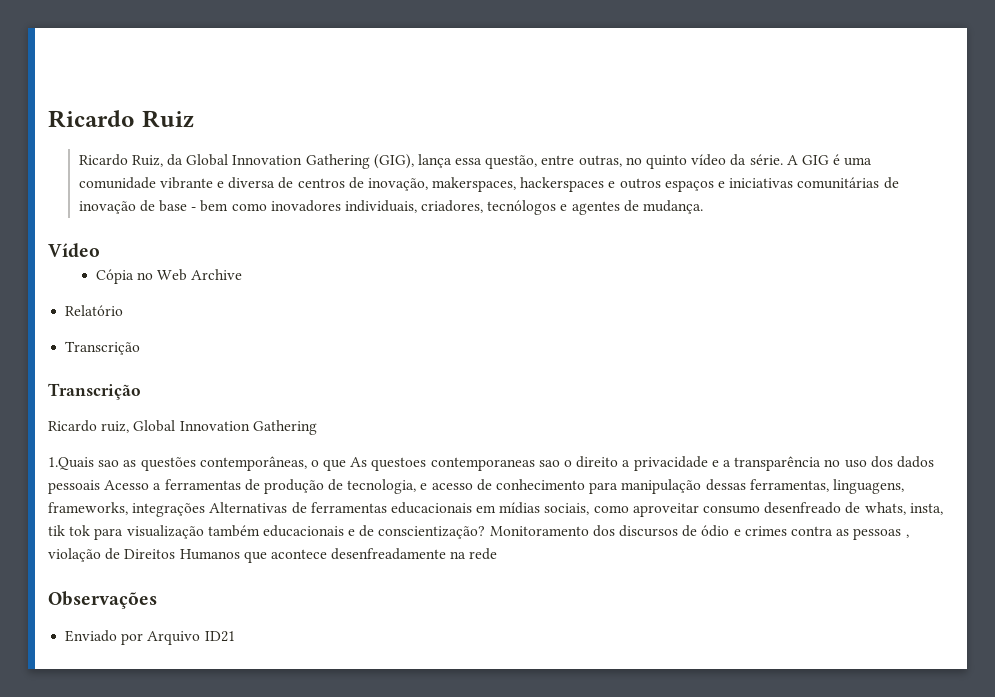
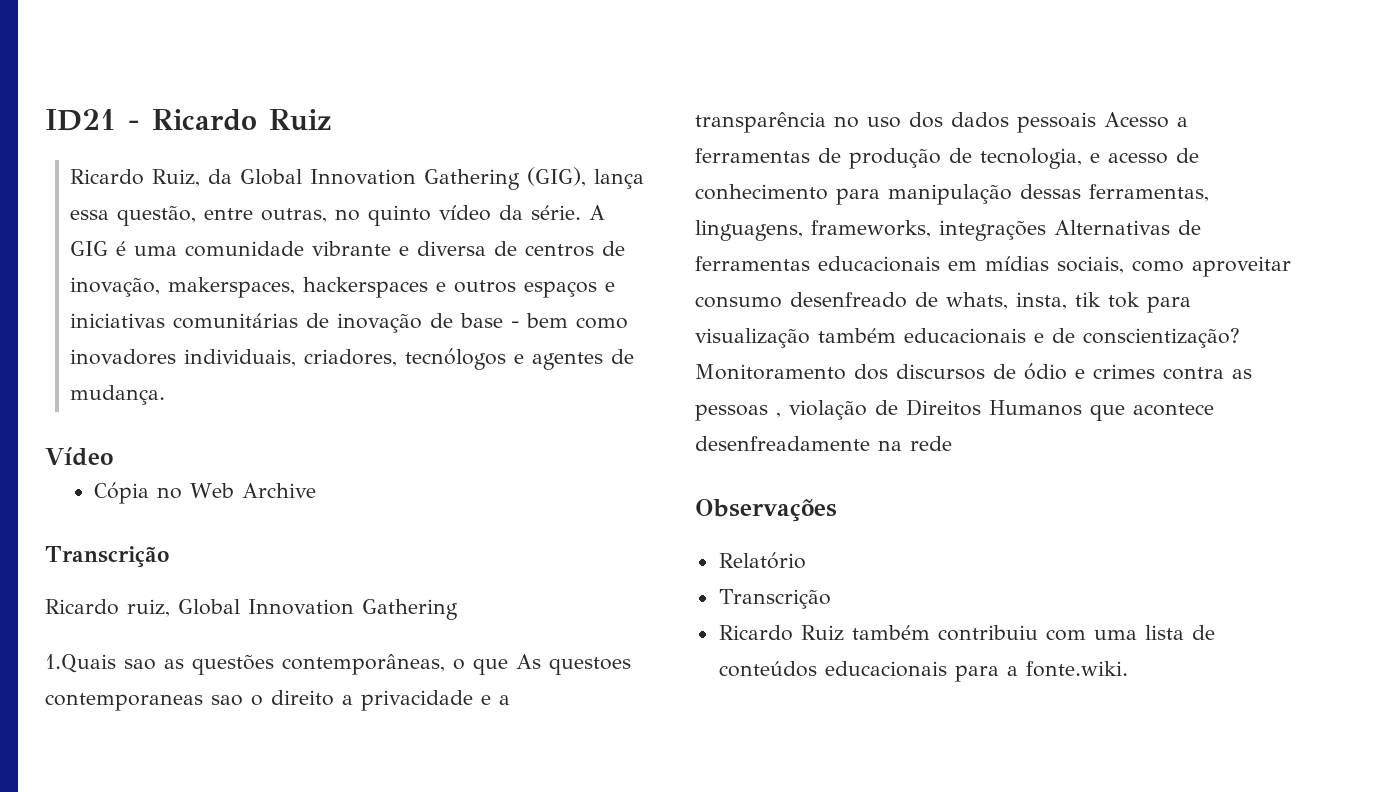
- Ricardo Ruiz
+ ID21 - Ricardo Ruiz
- Relatório
- Transcrição
- Enviado por Arquivo ID21
+ Relatório
+ Transcrição
+ Ricardo Ruiz também contribuiu com uma lista de conteúdos educacionais para a fonte.wiki.

